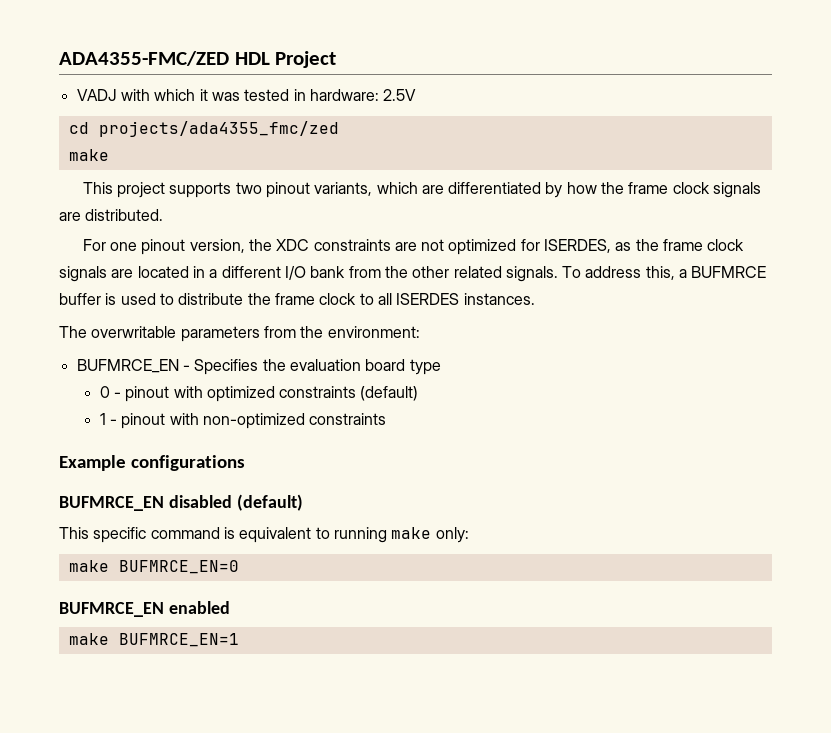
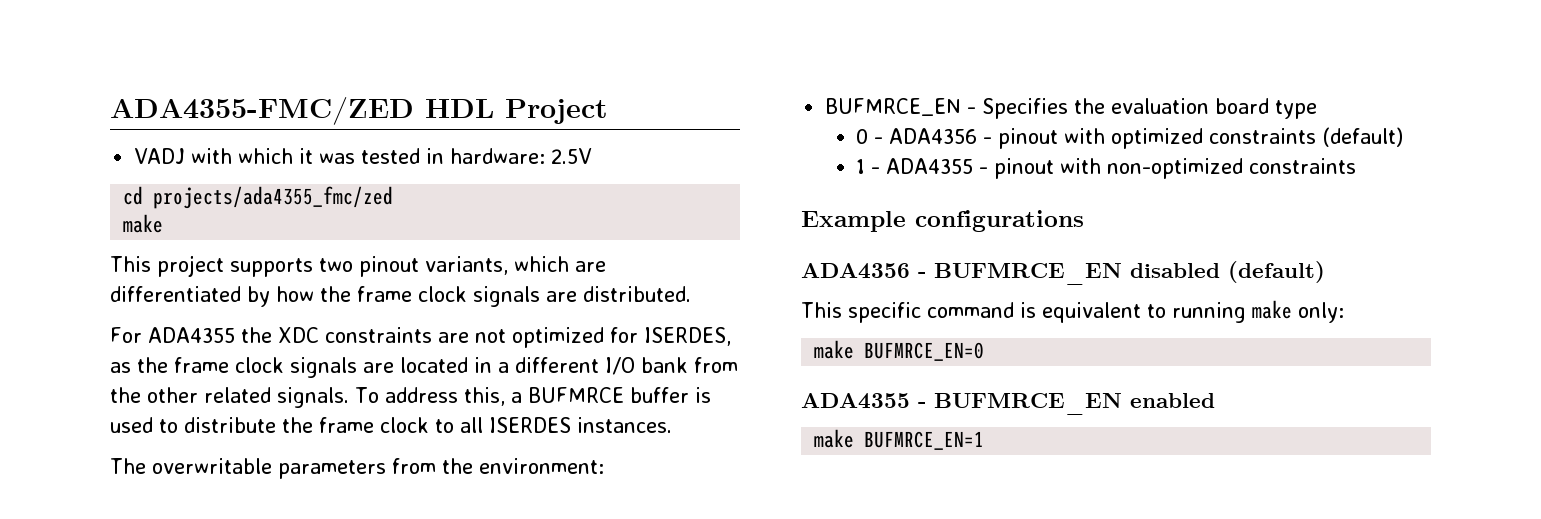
- For one pinout version, the XDC constraints are not optimized for ISERDES, as the frame clock signals are located in a different I/O bank from the other related signals.
+ For ADA4355 the XDC constraints are not optimized for ISERDES, as the frame clock signals are located in a different I/O bank from the other related signals.
- 0 - pinout with optimized constraints (default)
+ 0 - ADA4356 - pinout with optimized constraints (default)
- 1 - pinout with non-optimized constraints
+ 1 - ADA4355 - pinout with non-optimized constraints
- BUFMRCE_EN disabled (default)
+ ADA4356 - BUFMRCE_EN disabled (default)
- BUFMRCE_EN enabled
+ ADA4355 - BUFMRCE_EN enabled

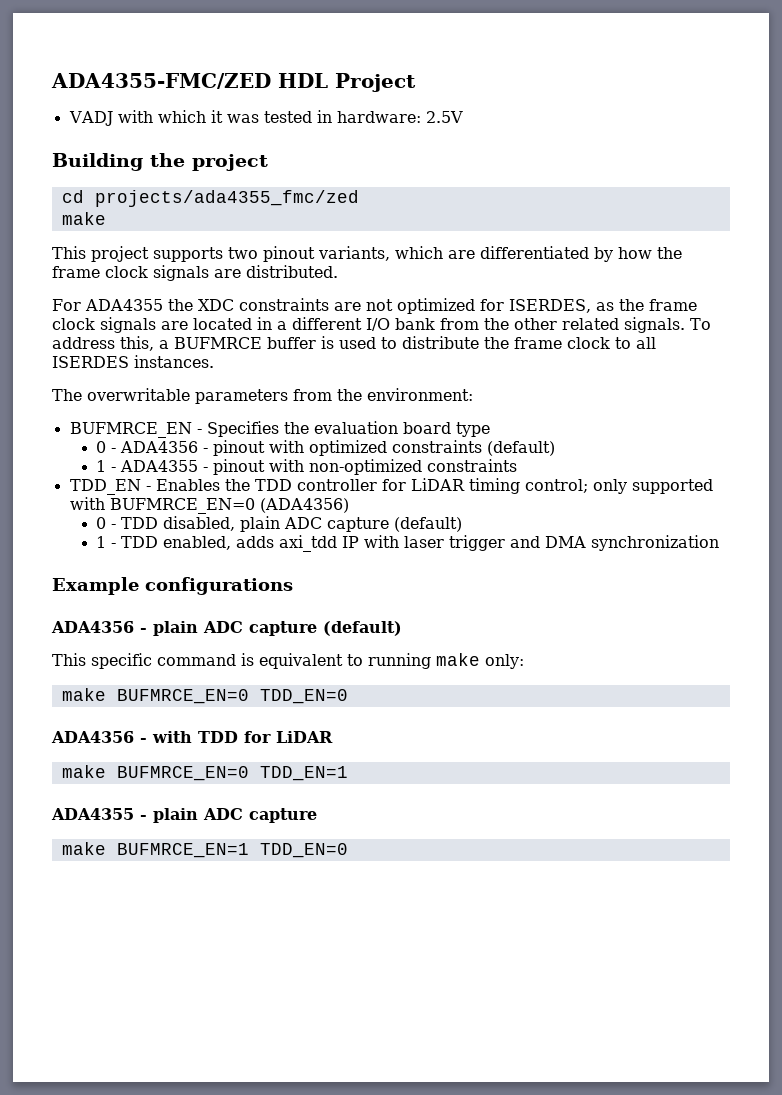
+ Building the project
+ TDD_EN - Enables the TDD controller for LiDAR timing control; only supported with BUFMRCE_EN=0 (ADA4356)
+ 0 - TDD disabled, plain ADC capture (default)
+ 1 - TDD enabled, adds axi_tdd IP with laser trigger and DMA synchronization
- ADA4356 - BUFMRCE_EN disabled (default)
+ ADA4356 - plain ADC capture (default)
- make BUFMRCE_EN=0
- ADA4355 - BUFMRCE_EN enabled
+ make BUFMRCE_EN=0 TDD_EN=0
+ ADA4356 - with TDD for LiDAR
+ make BUFMRCE_EN=0 TDD_EN=1
+ ADA4355 - plain ADC capture
- make BUFMRCE_EN=1
+ make BUFMRCE_EN=1 TDD_EN=0

